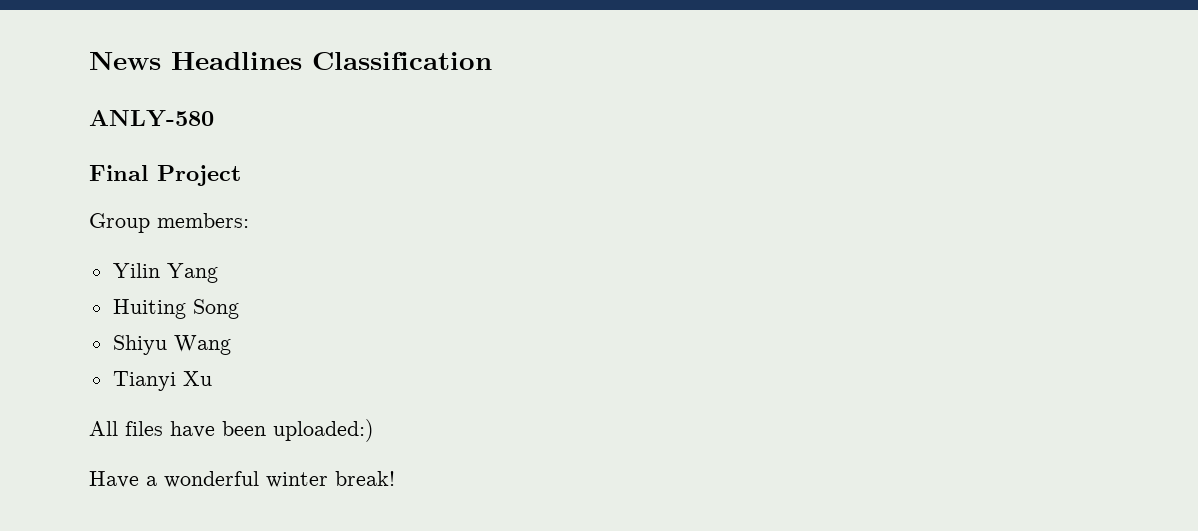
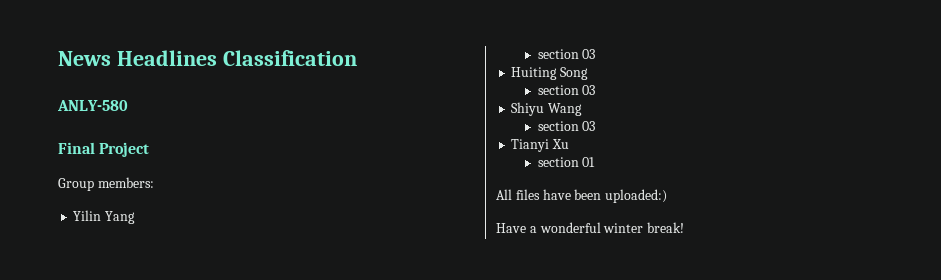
  Yilin Yang
+ section 03
  Huiting Song
+ section 03
  Shiyu Wang
+ section 03
+ section 01

